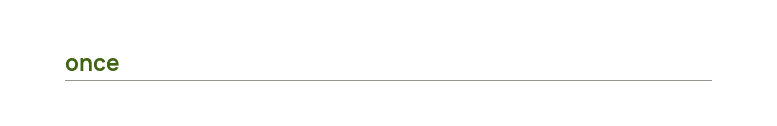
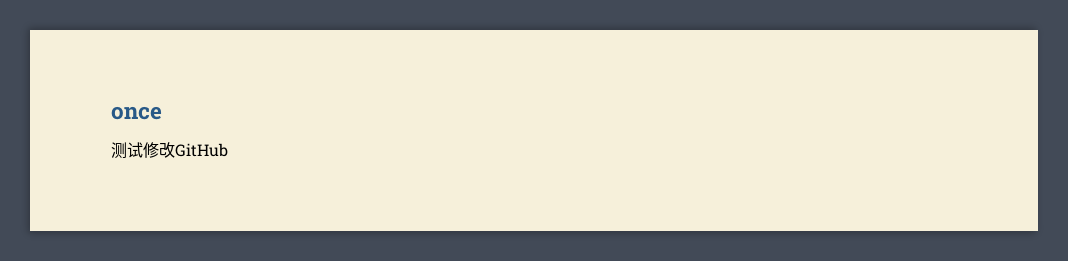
+ 测试修改GitHub

